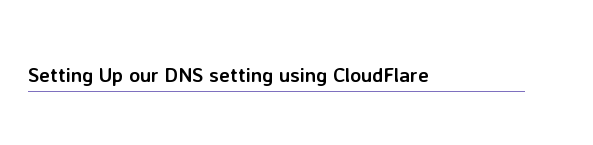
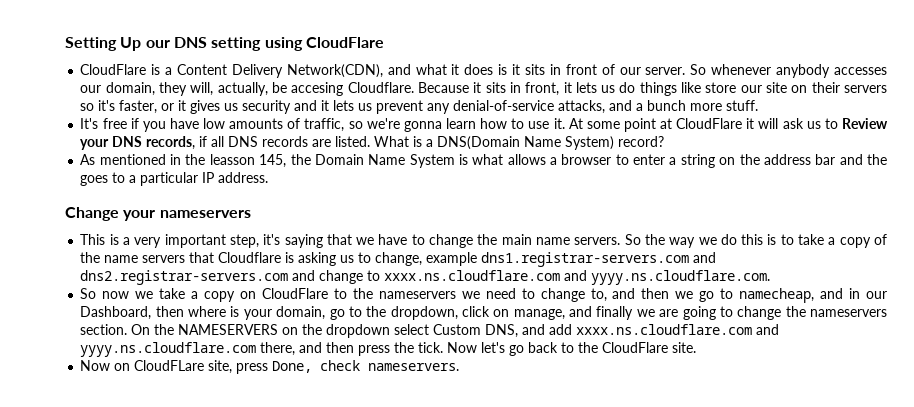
+ CloudFlare is a Content Delivery Network(CDN), and what it does is it sits in front of our server. So whenever anybody accesses our domain, they will, actually, be accesing Cloudflare. Because it sits in front, it lets us do things like store our site on their servers so it's faster, or it gives us security and it lets us prevent any denial-of-service attacks, and a bunch more stuff.
+ It's free if you have low amounts of traffic, so we're gonna learn how to use it. At some point at CloudFlare it will ask us to Review your DNS records, if all DNS records are listed. What is a DNS(Domain Name System) record?
+ As mentioned in the leasson 145, the Domain Name System is what allows a browser to enter a string on the address bar and the goes to a particular IP address.
+ Change your nameservers
+ This is a very important step, it's saying that we have to change the main name servers. So the way we do this is to take a copy of the name servers that Cloudflare is asking us to change, example dns1.registrar-servers.com and dns2.registrar-servers.com and change to xxxx.ns.cloudflare.com and yyyy.ns.cloudflare.com.
+ So now we take a copy on CloudFlare to the nameservers we need to change to, and then we go to namecheap, and in our Dashboard, then where is your domain, go to the dropdown, click on manage, and finally we are going to change the nameservers section. On the NAMESERVERS on the dropdown select Custom DNS, and add xxxx.ns.cloudflare.com and yyyy.ns.cloudflare.com there, and then press the tick. Now let's go back to the CloudFlare site.
+ Now on CloudFLare site, press Done, check nameservers.

